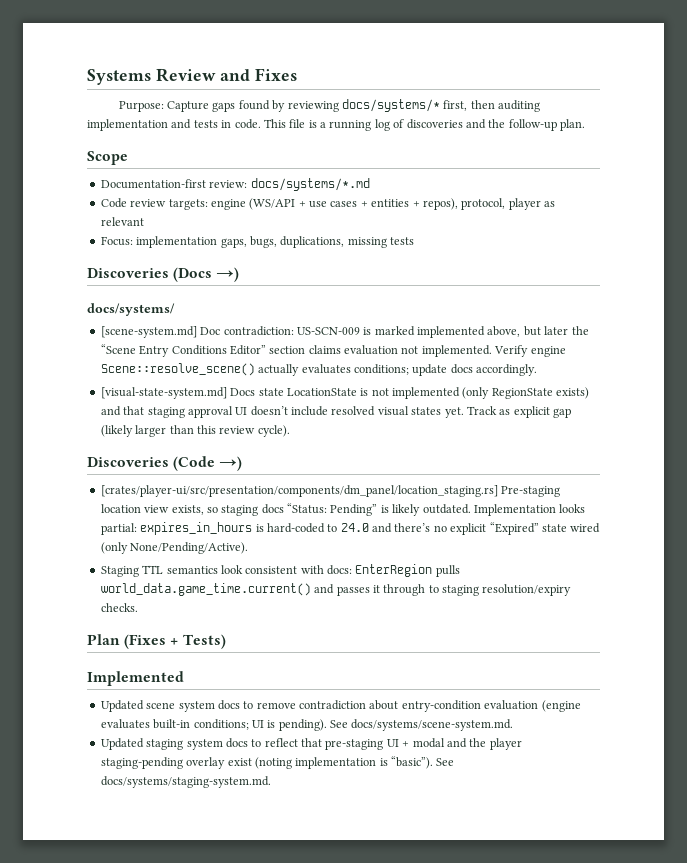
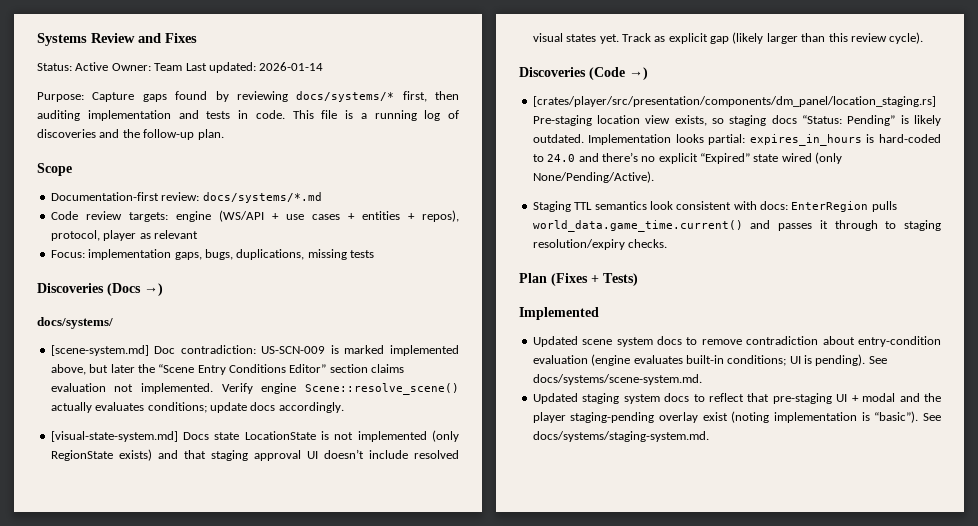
+ Status: Active Owner: Team Last updated: 2026-01-14
- [crates/player-ui/src/presentation/components/dm_panel/location_staging.rs] Pre-staging location view exists, so staging docs “Status: Pending” is likely outdated.
+ [crates/player/src/presentation/components/dm_panel/location_staging.rs] Pre-staging location view exists, so staging docs “Status: Pending” is likely outdated.

